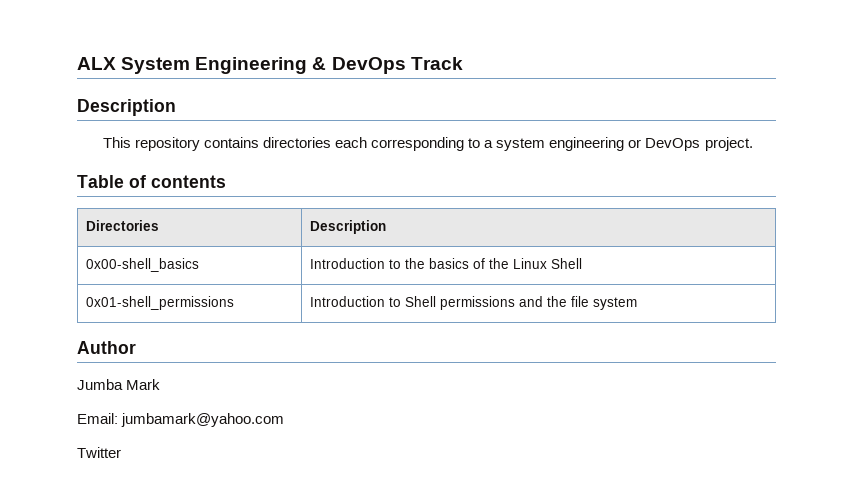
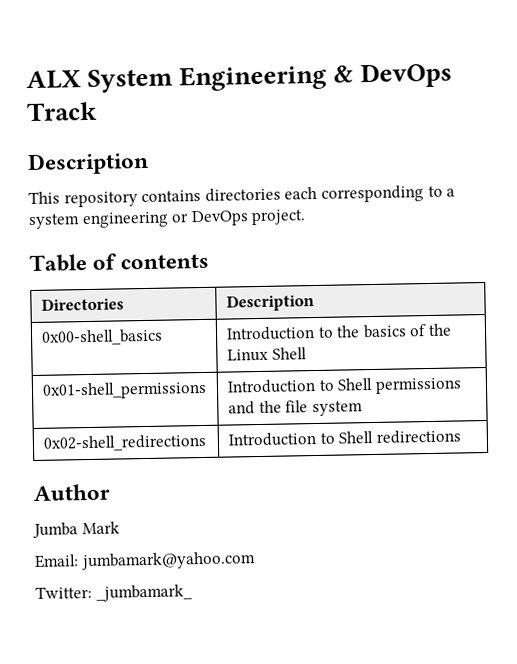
+ 0x02-shell_redirections | Introduction to Shell redirections
- Twitter
+ Twitter: _jumbamark_

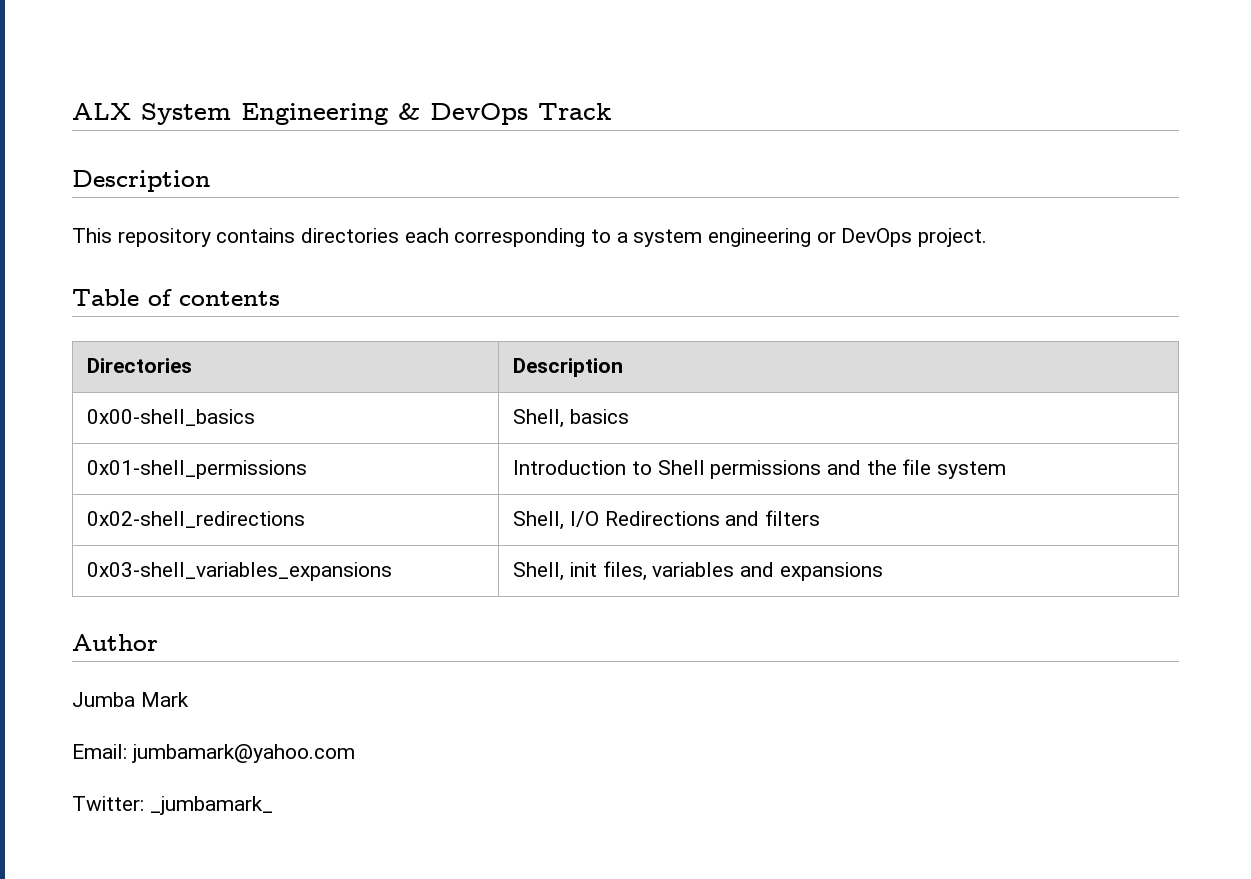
- 0x00-shell_basics | Introduction to the basics of the Linux Shell
+ 0x00-shell_basics | Shell, basics
- 0x02-shell_redirections | Introduction to Shell redirections
+ 0x02-shell_redirections | Shell, I/O Redirections and filters
+ 0x03-shell_variables_expansions | Shell, init files, variables and expansions

